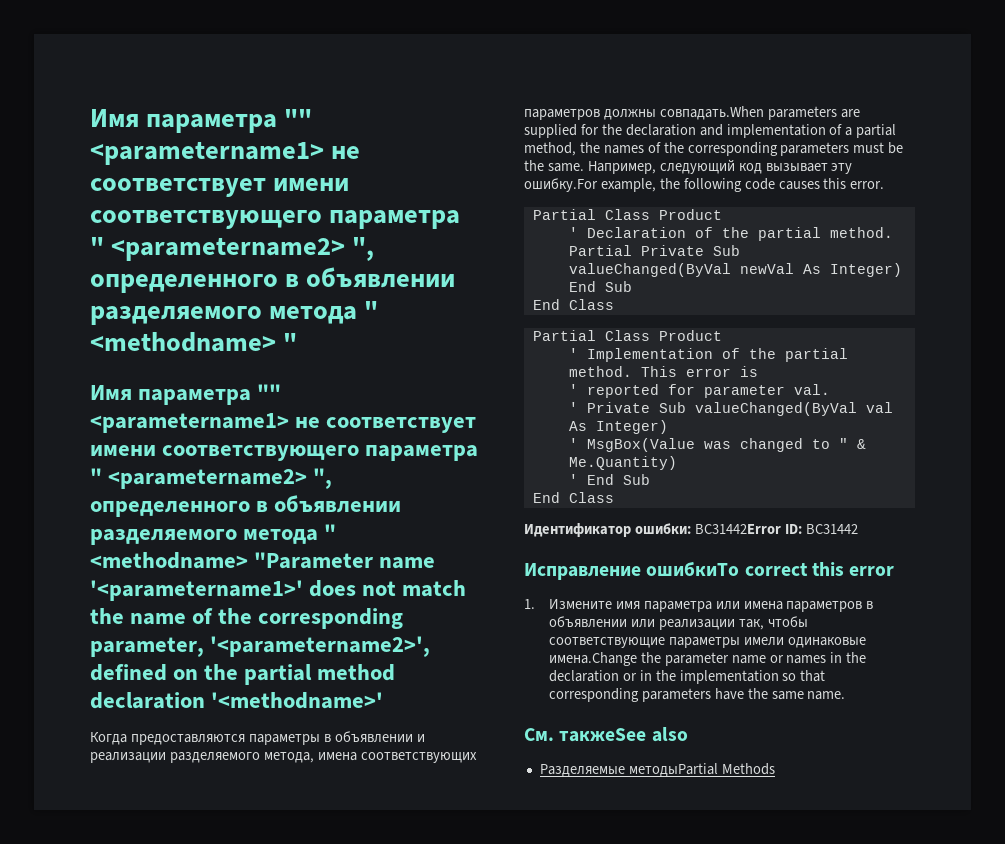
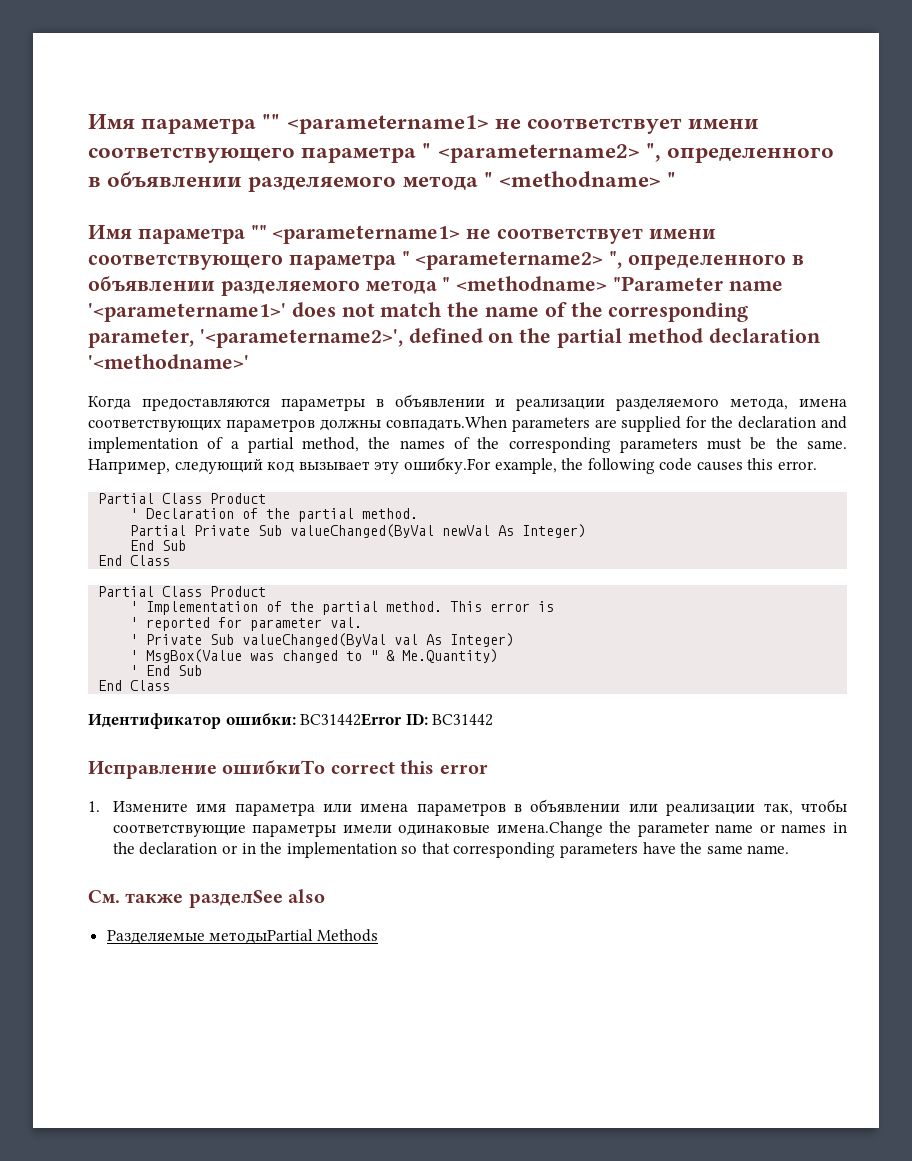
- См. такжеSee also
+ См. также разделSee also

